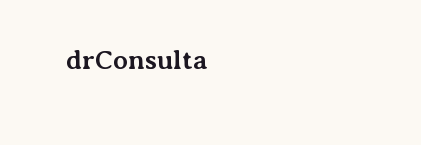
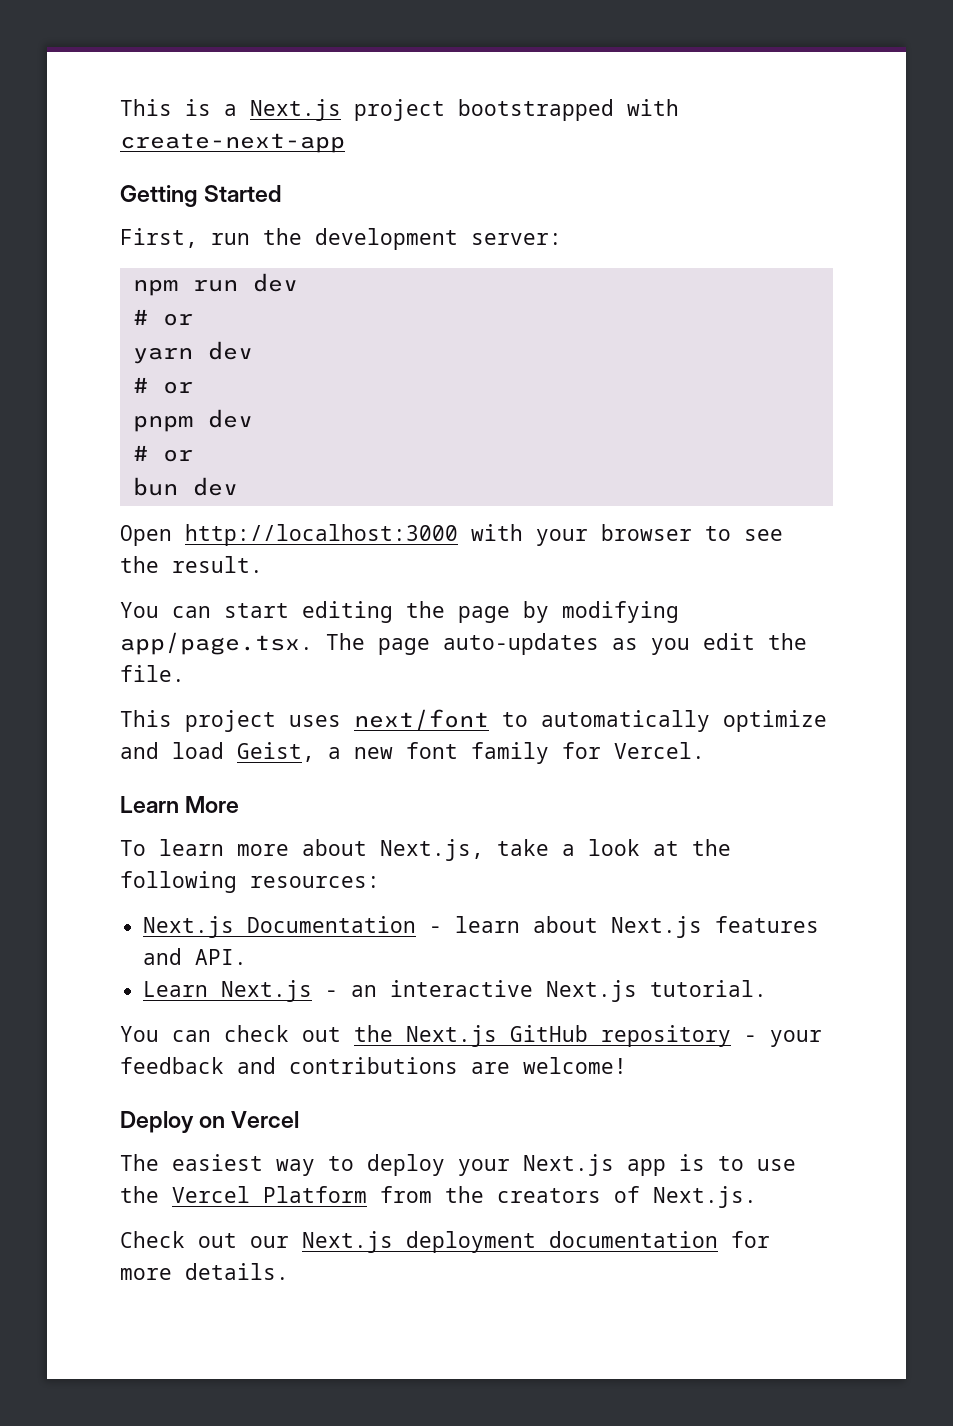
- drConsulta
+ This is a Next.js project bootstrapped with create-next-app
+ Getting Started
+ First, run the development server:
+ npm run dev
+ # or
+ yarn dev
+ # or
+ pnpm dev
+ # or
+ bun dev
+ Open http://localhost:3000 with your browser to see the result.
+ You can start editing the page by modifying app/page.tsx. The page auto-updates as you edit the file.
+ This project uses next/font to automatically optimize and load Geist, a new font family for Vercel.
+ Learn More
+ To learn more about Next.js, take a look at the following resources:
+ Next.js Documentation - learn about Next.js features and API.
+ Learn Next.js - an interactive Next.js tutorial.
+ You can check out the Next.js GitHub repository - your feedback and contributions are welcome!
+ Deploy on Vercel
+ The easiest way to deploy your Next.js app is to use the Vercel Platform from the creators of Next.js.
+ Check out our Next.js deployment documentation for more details.

